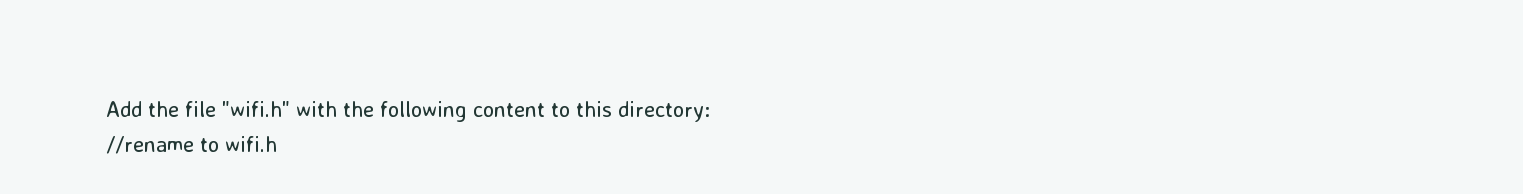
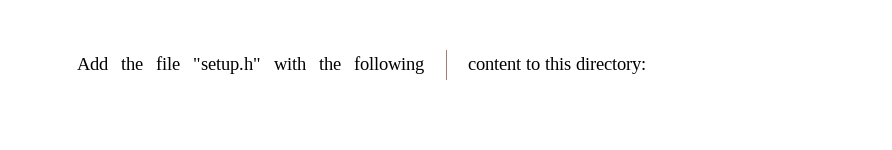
- Add the file "wifi.h" with the following content to this directory:
+ Add the file "setup.h" with the following content to this directory:
- //rename to wifi.h

